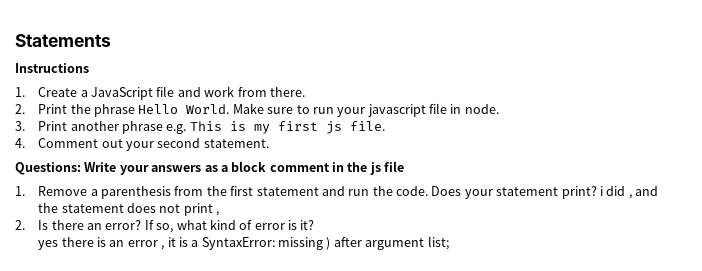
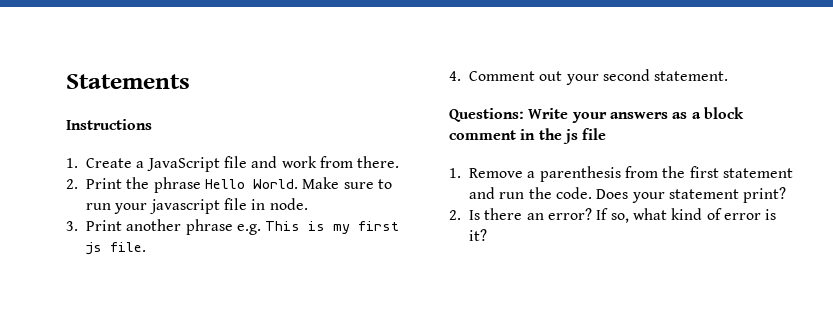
- Does your statement print? i did , and the statement does not print ,
+ Does your statement print?
- yes there is an error , it is a SyntaxError: missing ) after argument list;

